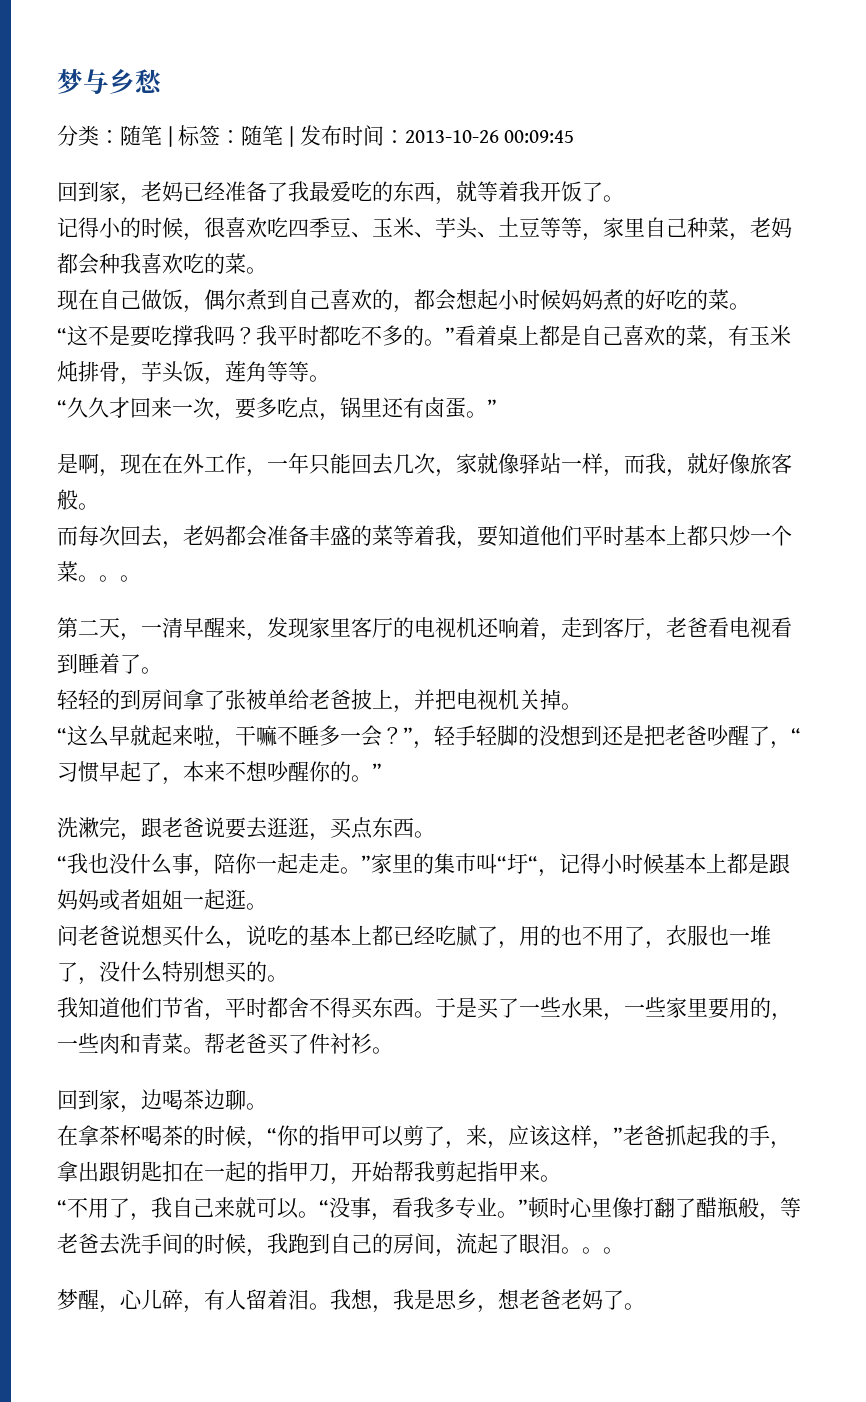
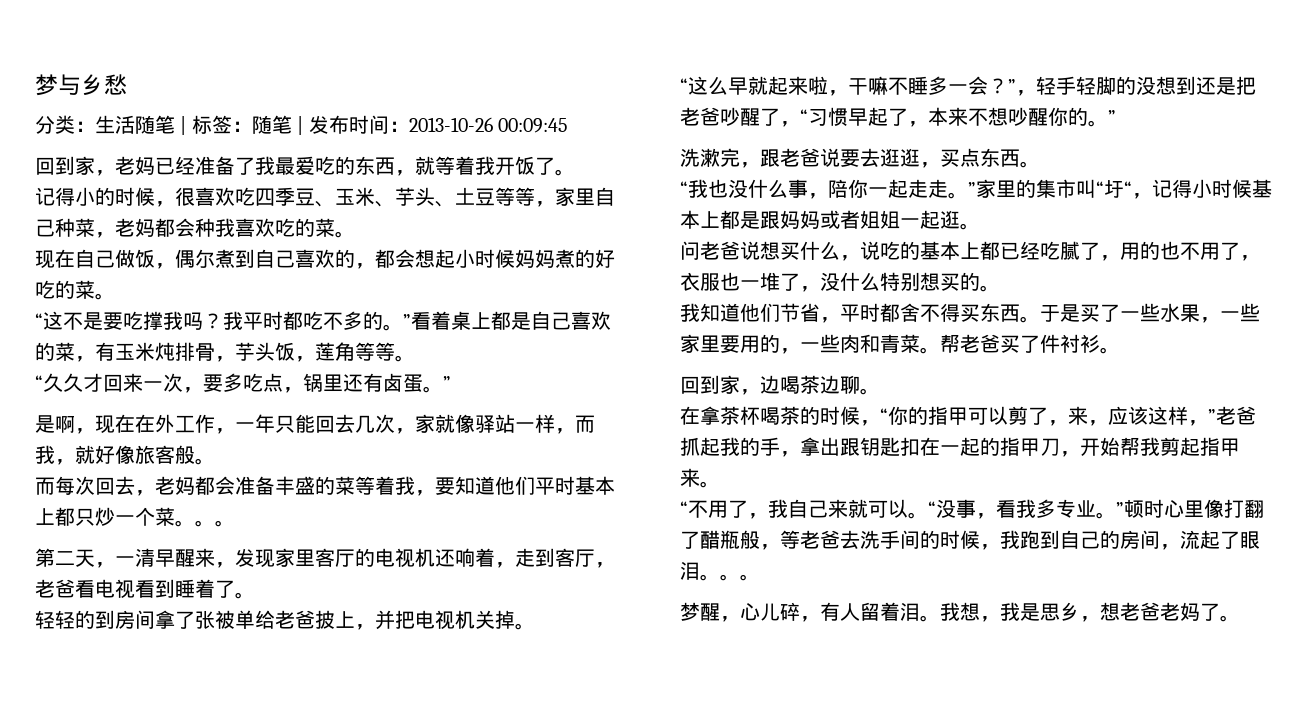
- 分类：随笔 | 标签：随笔 | 发布时间：2013-10-26 00:09:45
+ 分类：生活随笔 | 标签：随笔 | 发布时间：2013-10-26 00:09:45

